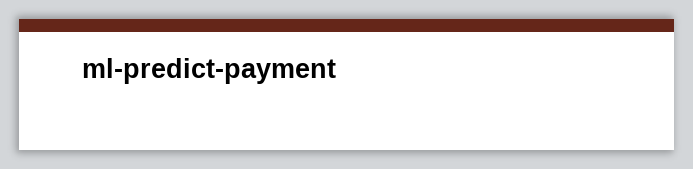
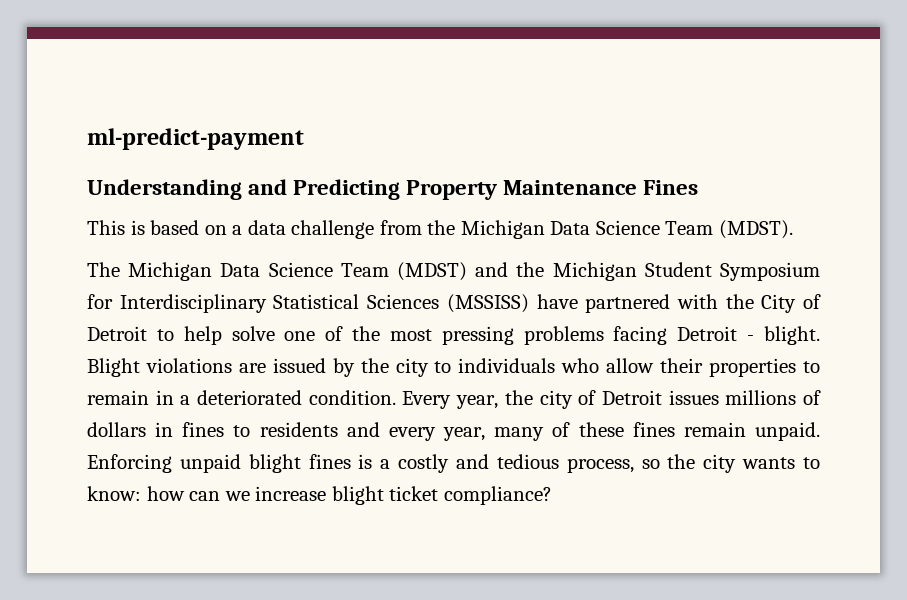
+ Understanding and Predicting Property Maintenance Fines
+ This is based on a data challenge from the Michigan Data Science Team (MDST).
+ The Michigan Data Science Team (MDST) and the Michigan Student Symposium for Interdisciplinary Statistical Sciences (MSSISS) have partnered with the City of Detroit to help solve one of the most pressing problems facing Detroit - blight. Blight violations are issued by the city to individuals who allow their properties to remain in a deteriorated condition. Every year, the city of Detroit issues millions of dollars in fines to residents and every year, many of these fines remain unpaid. Enforcing unpaid blight fines is a costly and tedious process, so the city wants to know: how can we increase blight ticket compliance?

